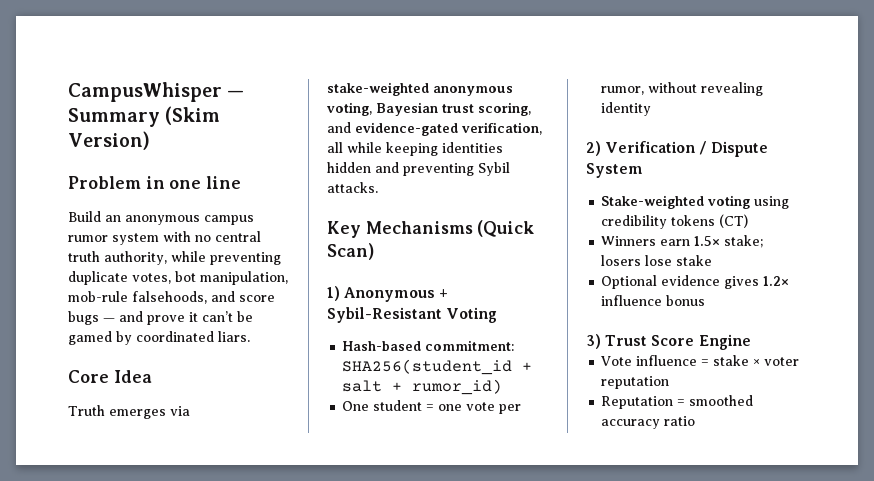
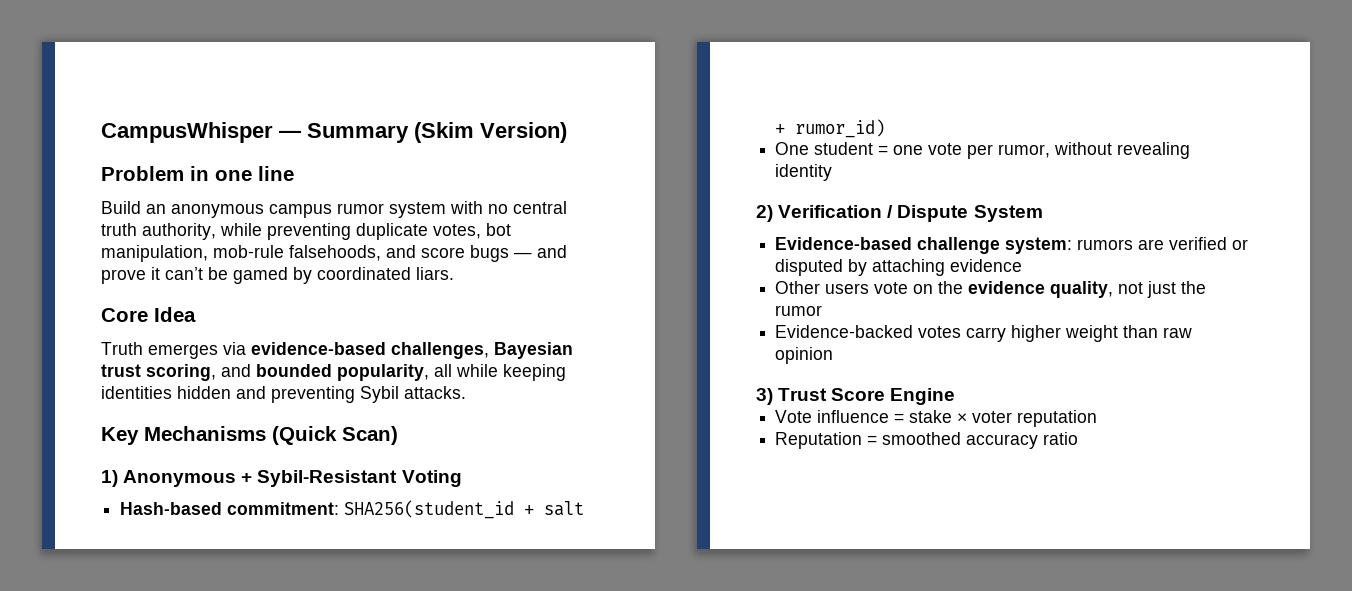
- Truth emerges via stake-weighted anonymous voting, Bayesian trust scoring, and evidence-gated verification, all while keeping identities hidden and preventing Sybil attacks.
+ Truth emerges via evidence-based challenges, Bayesian trust scoring, and bounded popularity, all while keeping identities hidden and preventing Sybil attacks.
- Stake-weighted voting using credibility tokens (CT)
- Winners earn 1.5× stake; losers lose stake
- Optional evidence gives 1.2× influence bonus
+ Evidence-based challenge system: rumors are verified or disputed by attaching evidence
+ Other users vote on the evidence quality, not just the rumor
+ Evidence-backed votes carry higher weight than raw opinion

